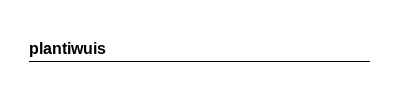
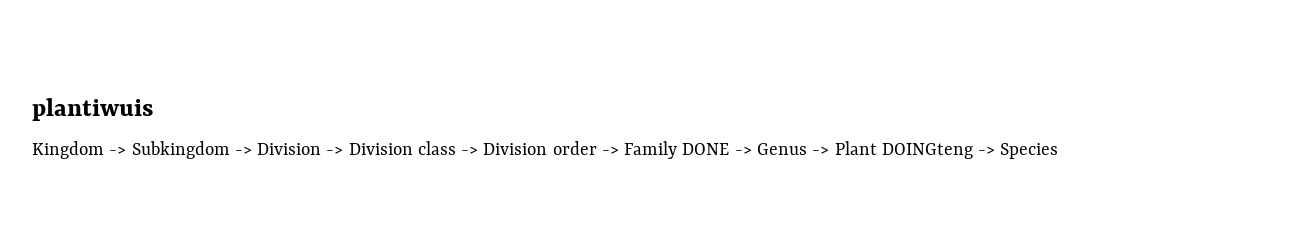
+ Kingdom -> Subkingdom -> Division -> Division class -> Division order -> Family DONE -> Genus -> Plant DOINGteng -> Species

